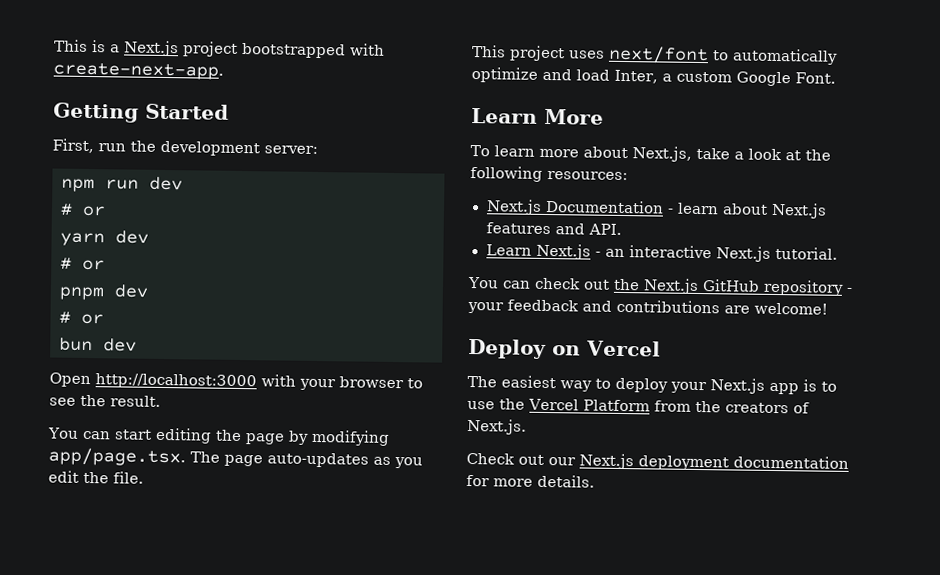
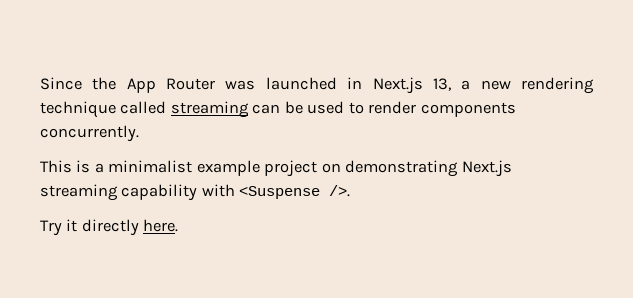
- This is a Next.js project bootstrapped with create-next-app.
- Getting Started
- First, run the development server:
- npm run dev
- # or
- yarn dev
- # or
- pnpm dev
- # or
- bun dev
- Open http://localhost:3000 with your browser to see the result.
- You can start editing the page by modifying app/page.tsx. The page auto-updates as you edit the file.
- This project uses next/font to automatically optimize and load Inter, a custom Google Font.
- Learn More
- To learn more about Next.js, take a look at the following resources:
- Next.js Documentation - learn about Next.js features and API.
- Learn Next.js - an interactive Next.js tutorial.
- You can check out the Next.js GitHub repository - your feedback and contributions are welcome!
- Deploy on Vercel
- The easiest way to deploy your Next.js app is to use the Vercel Platform from the creators of Next.js.
- Check out our Next.js deployment documentation for more details.
+ Since the App Router was launched in Next.js 13, a new rendering technique called streaming can be used to render components concurrently.
+ This is a minimalist example project on demonstrating Next.js streaming capability with <Suspense />.
+ Try it directly here.

